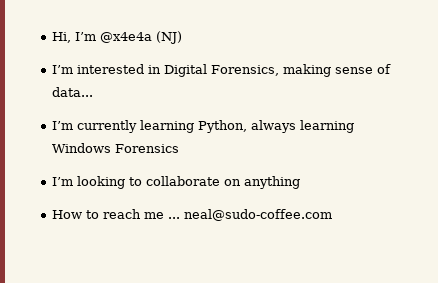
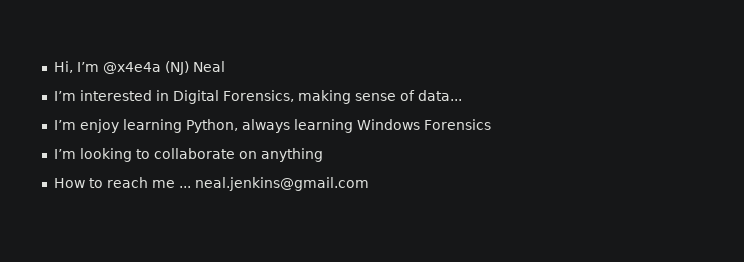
- Hi, I’m @x4e4a (NJ)
+ Hi, I’m @x4e4a (NJ) Neal
- I’m currently learning Python, always learning Windows Forensics
+ I’m enjoy learning Python, always learning Windows Forensics
- How to reach me ... neal@sudo-coffee.com
+ How to reach me ... neal.jenkins@gmail.com

